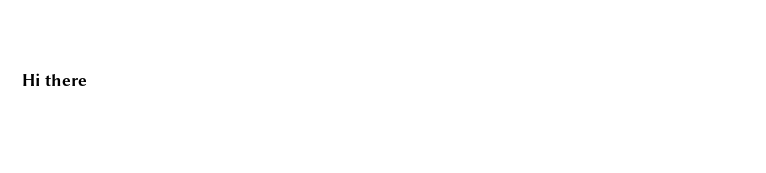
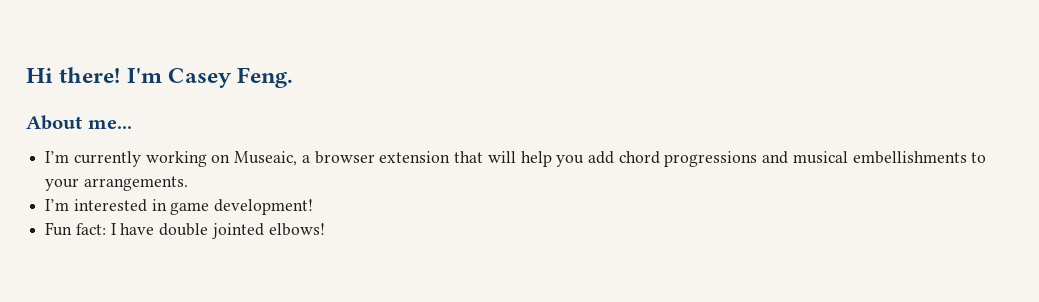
- Hi there
+ Hi there! I'm Casey Feng.
+ About me...
+ I’m currently working on Museaic, a browser extension that will help you add chord progressions and musical embellishments to your arrangements.
+ I’m interested in game development!
+ Fun fact: I have double jointed elbows!

